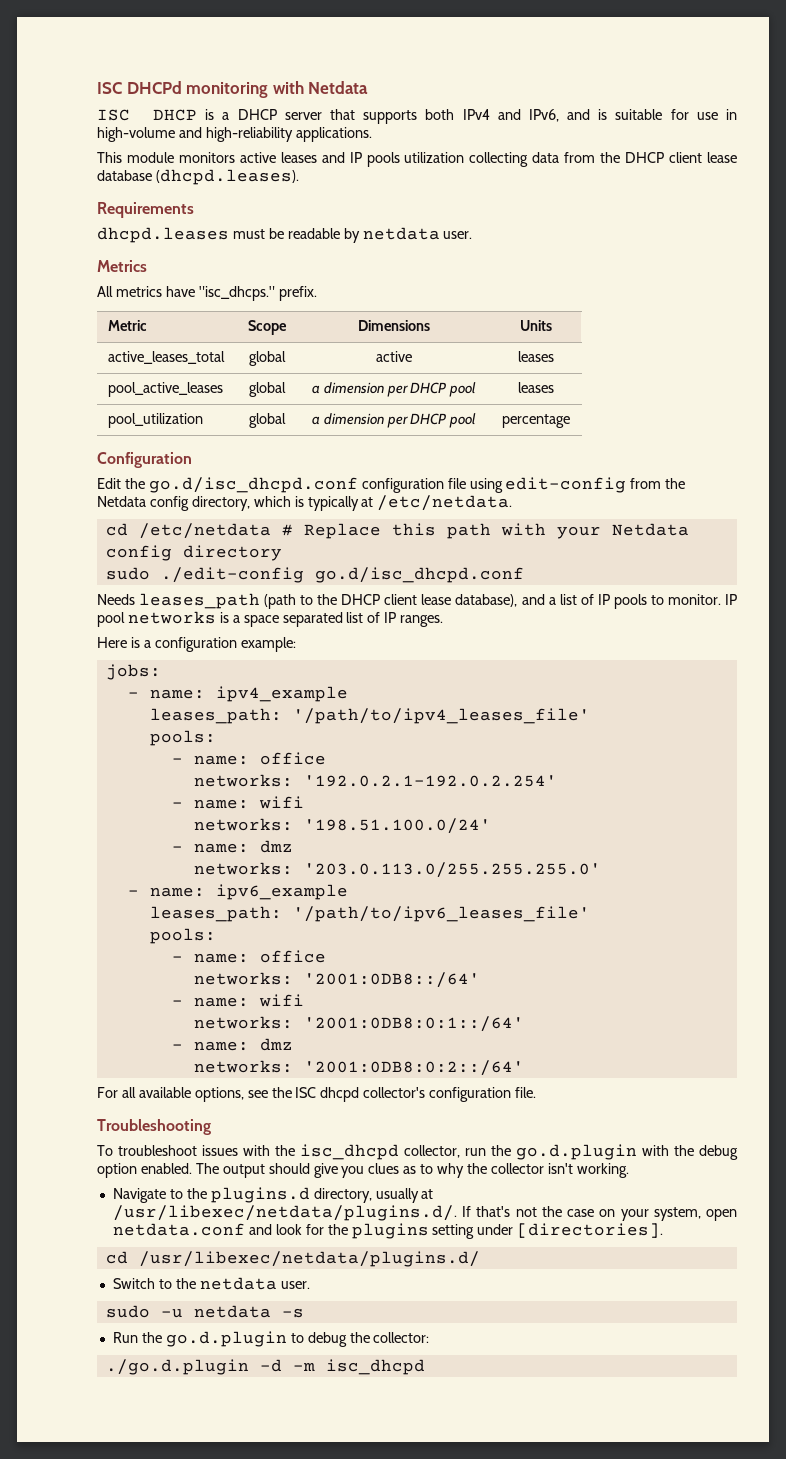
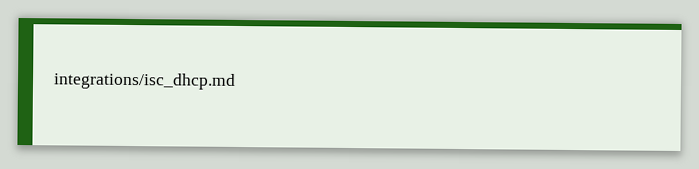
- ISC DHCPd monitoring with Netdata
- ISC DHCP is a DHCP server that supports both IPv4 and IPv6, and is suitable for use in high-volume and high-reliability applications.
- This module monitors active leases and IP pools utilization collecting data from the DHCP client lease database (dhcpd.leases).
- Requirements
- dhcpd.leases must be readable by netdata user.
- Metrics
- All metrics have "isc_dhcps." prefix.
- Metric | Scope | Dimensions | Units
- active_leases_total | global | active | leases
- pool_active_leases | global | a dimension per DHCP pool | leases
- pool_utilization | global | a dimension per DHCP pool | percentage
- Configuration
- Edit the go.d/isc_dhcpd.conf configuration file using edit-config from the Netdata config directory, which is typically at /etc/netdata.
- cd /etc/netdata # Replace this path with your Netdata config directory
- sudo ./edit-config go.d/isc_dhcpd.conf
- Needs leases_path (path to the DHCP client lease database), and a list of IP pools to monitor. IP pool networks is a space separated list of IP ranges.
- Here is a configuration example:
- jobs:
- - name: ipv4_example
- leases_path: '/path/to/ipv4_leases_file'
- pools:
- - name: office
- networks: '192.0.2.1-192.0.2.254'
- - name: wifi
- networks: '198.51.100.0/24'
- - name: dmz
- networks: '203.0.113.0/255.255.255.0'
- - name: ipv6_example
- leases_path: '/path/to/ipv6_leases_file'
- pools:
- - name: office
- networks: '2001:0DB8::/64'
- - name: wifi
- networks: '2001:0DB8:0:1::/64'
- - name: dmz
- networks: '2001:0DB8:0:2::/64'
- For all available options, see the ISC dhcpd collector's configuration file.
- Troubleshooting
- To troubleshoot issues with the isc_dhcpd collector, run the go.d.plugin with the debug option enabled. The output should give you clues as to why the collector isn't working.
- Navigate to the plugins.d directory, usually at /usr/libexec/netdata/plugins.d/. If that's not the case on your system, open netdata.conf and look for the plugins setting under [directories].
- cd /usr/libexec/netdata/plugins.d/
- Switch to the netdata user.
- sudo -u netdata -s
- Run the go.d.plugin to debug the collector:
- ./go.d.plugin -d -m isc_dhcpd
+ integrations/isc_dhcp.md

